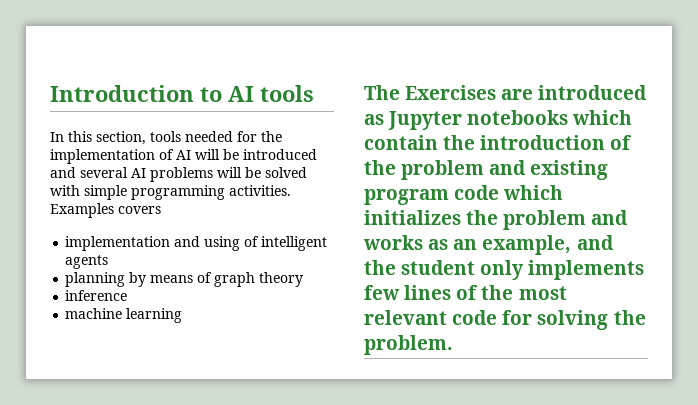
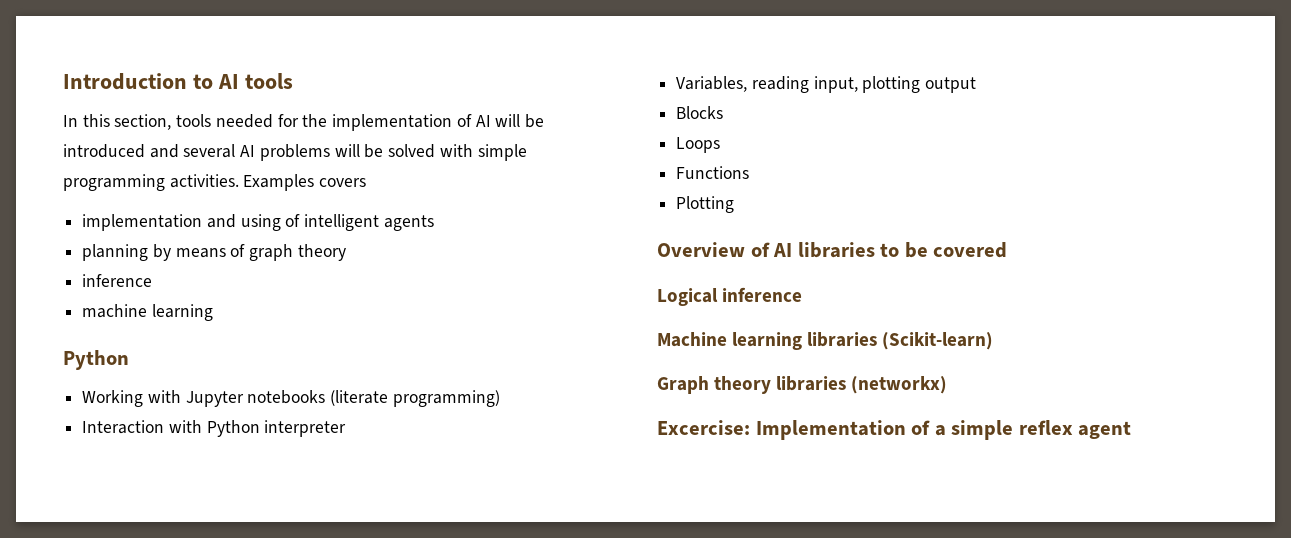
  machine learning
- The Exercises are introduced as Jupyter notebooks which contain the introduction of the problem and existing program code which initializes the problem and works as an example, and the student only implements few lines of the most relevant code for solving the problem.
+ Python
+ Working with Jupyter notebooks (literate programming)
+ Interaction with Python interpreter
+ Variables, reading input, plotting output
+ Blocks
+ Loops
+ Functions
+ Plotting
+ Overview of AI libraries to be covered
+ Logical inference
+ Machine learning libraries (Scikit-learn)
+ Graph theory libraries (networkx)
+ Excercise: Implementation of a simple reflex agent

